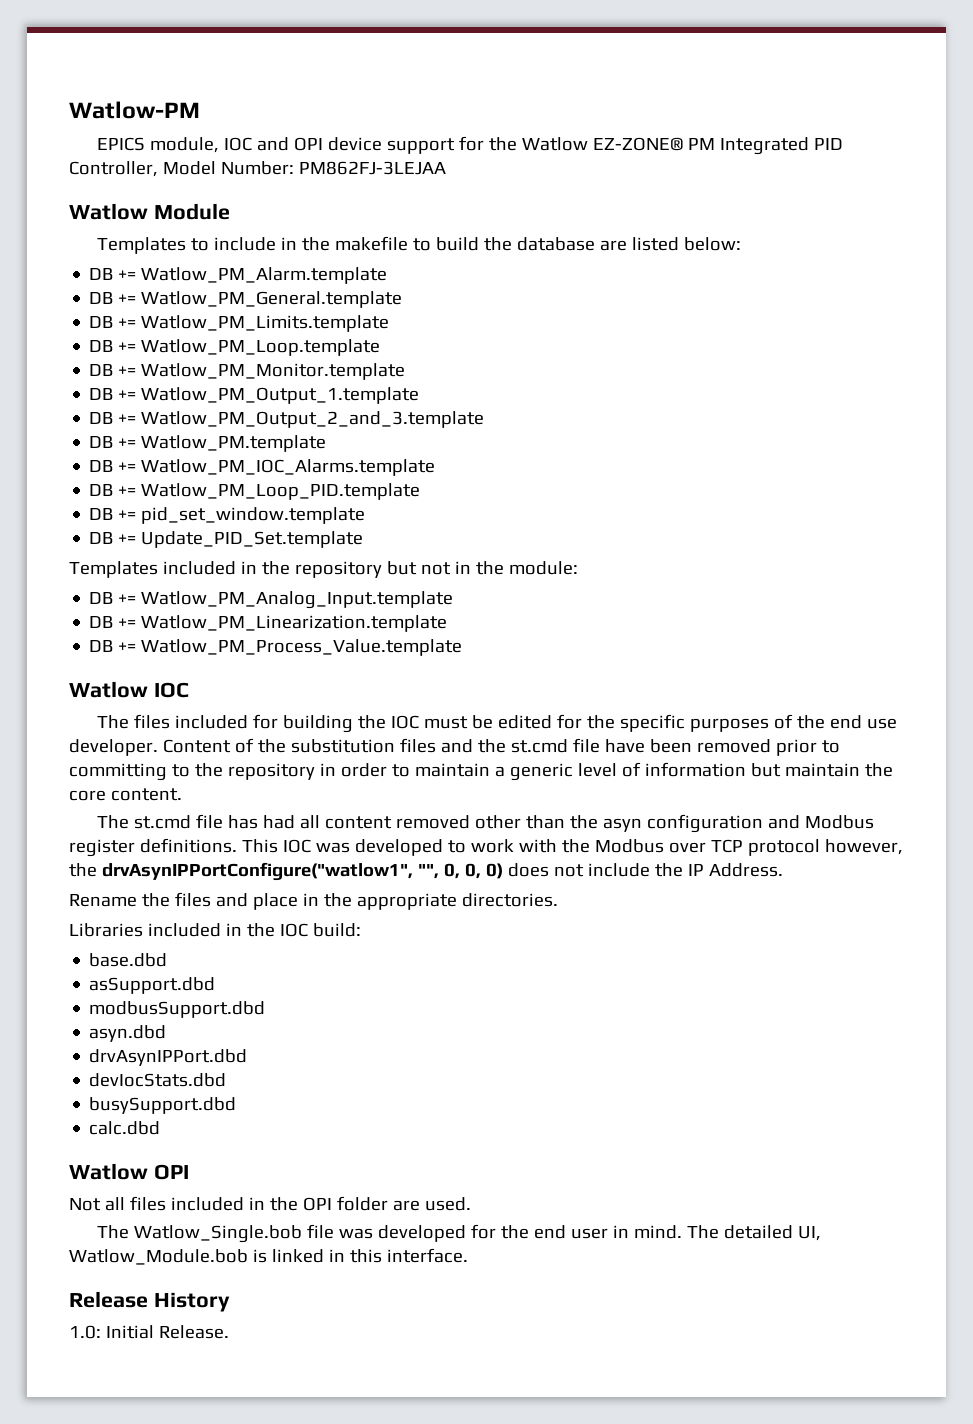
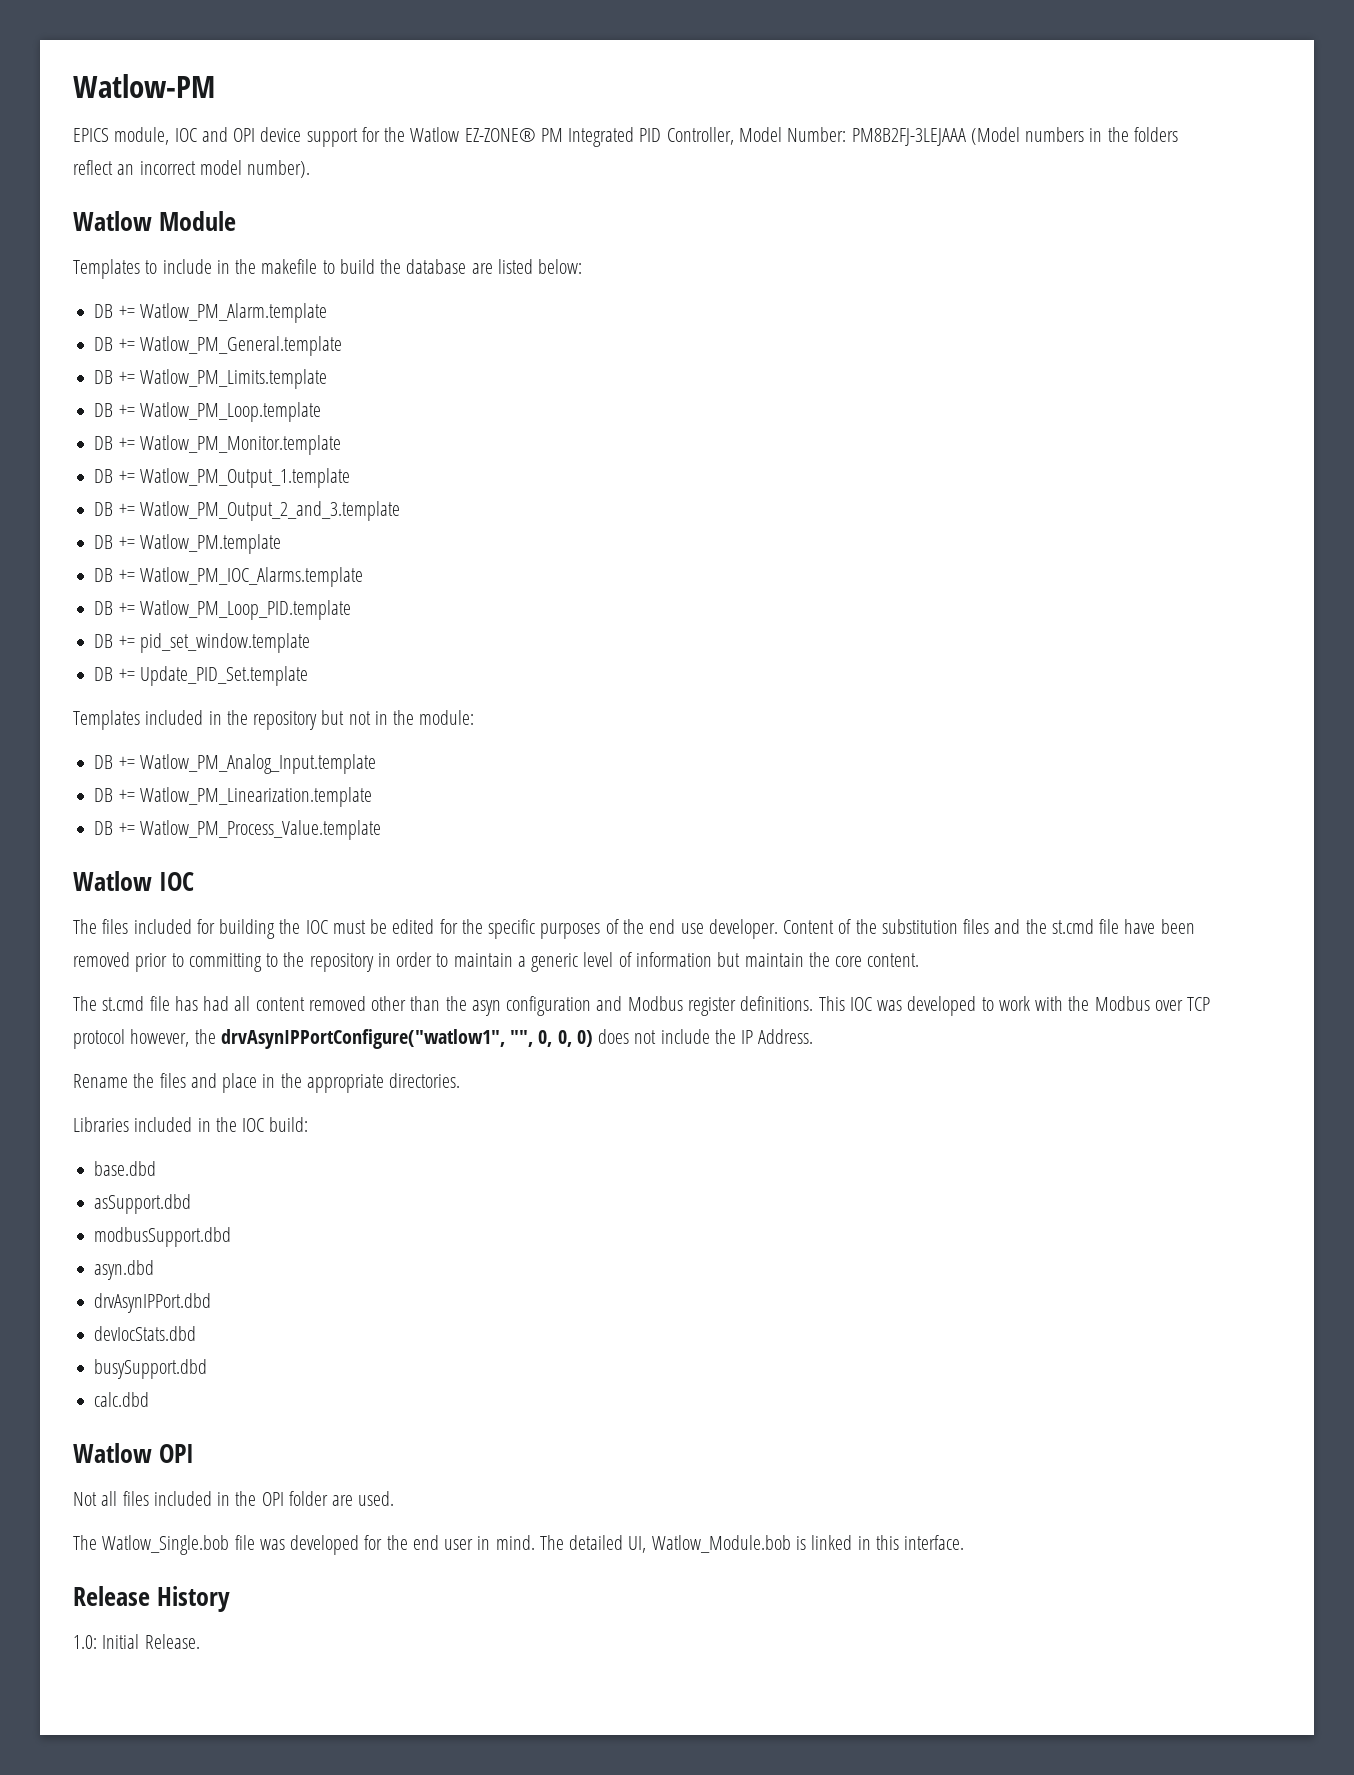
- EPICS module, IOC and OPI device support for the Watlow EZ-ZONE® PM Integrated PID Controller, Model Number: PM862FJ-3LEJAA
+ EPICS module, IOC and OPI device support for the Watlow EZ-ZONE® PM Integrated PID Controller, Model Number: PM8B2FJ-3LEJAAA (Model numbers in the folders reflect an incorrect model number).

